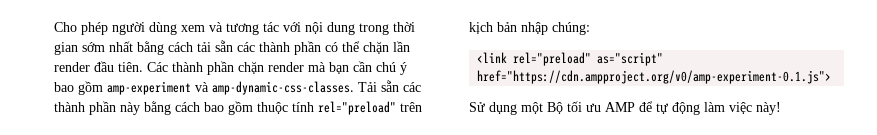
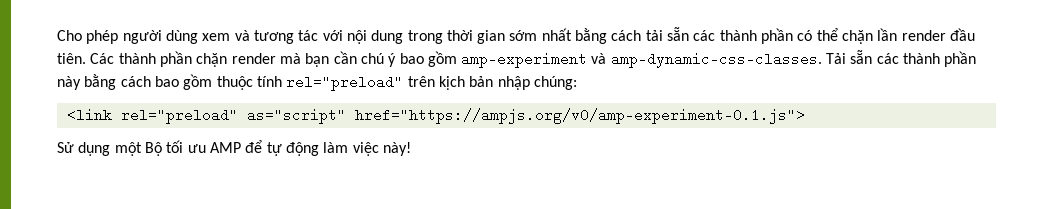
- <link rel="preload" as="script" href="https://cdn.ampproject.org/v0/amp-experiment-0.1.js">
+ <link rel="preload" as="script" href="https://ampjs.org/v0/amp-experiment-0.1.js">

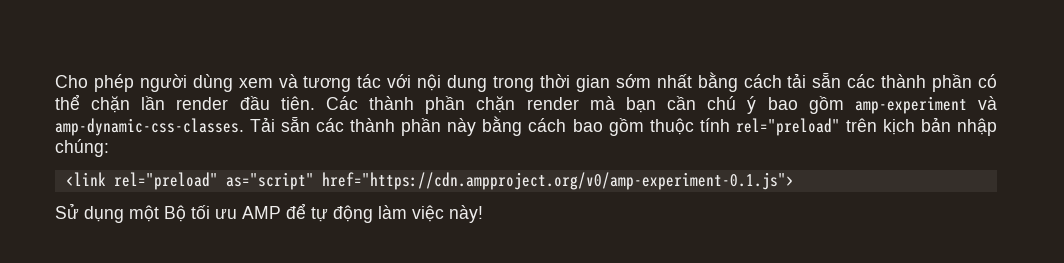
- <link rel="preload" as="script" href="https://ampjs.org/v0/amp-experiment-0.1.js">
+ <link rel="preload" as="script" href="https://cdn.ampproject.org/v0/amp-experiment-0.1.js">

